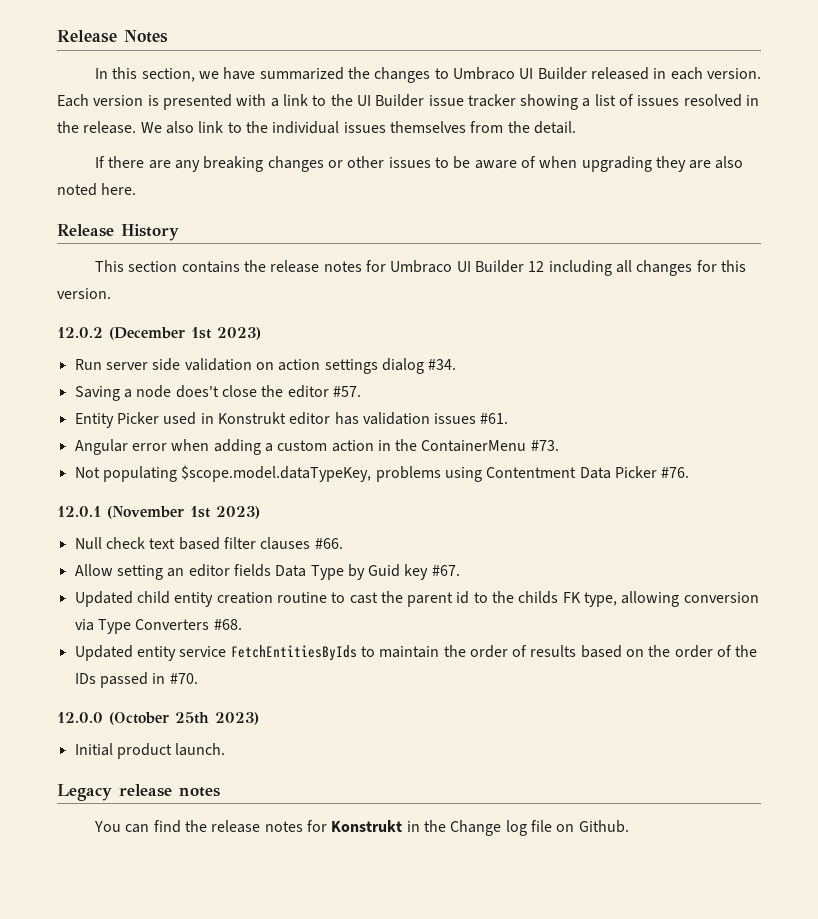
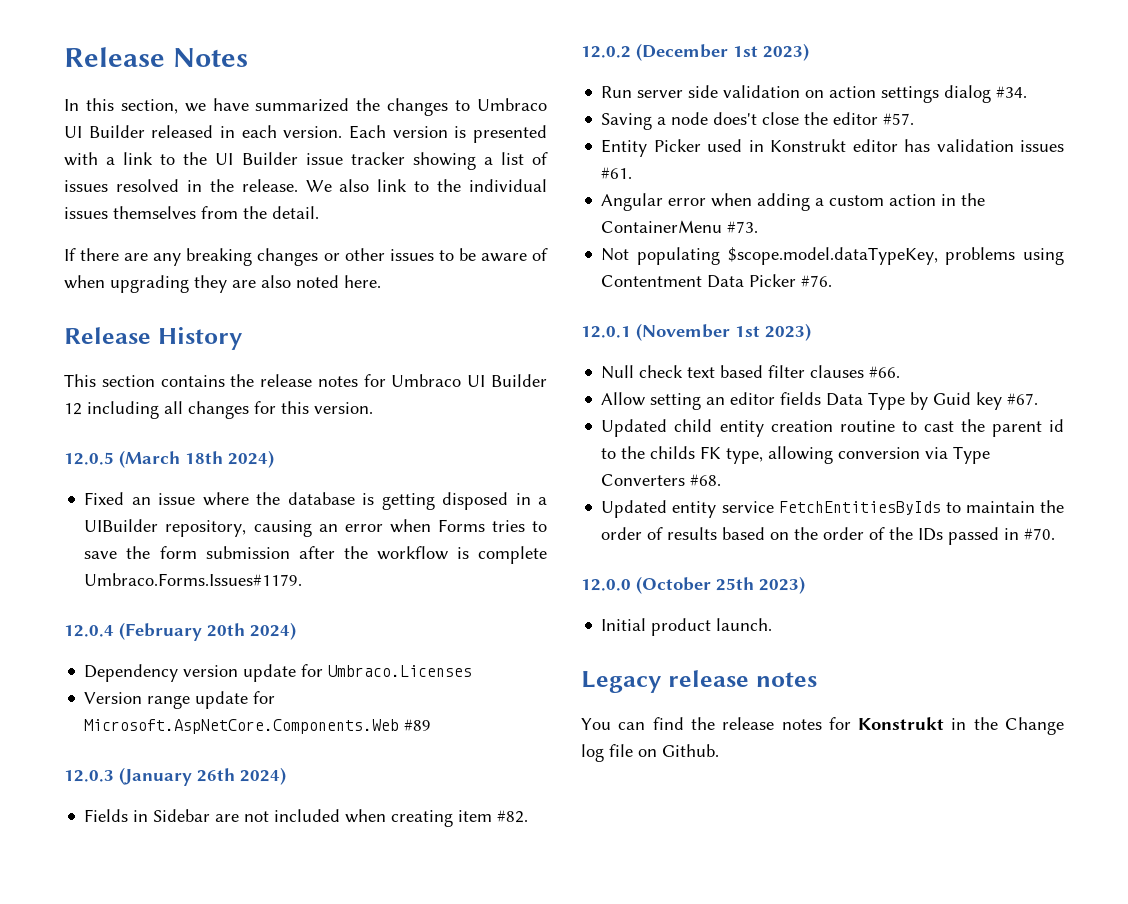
+ 12.0.5 (March 18th 2024)
+ Fixed an issue where the database is getting disposed in a UIBuilder repository, causing an error when Forms tries to save the form submission after the workflow is complete Umbraco.Forms.Issues#1179.
+ 12.0.4 (February 20th 2024)
+ Dependency version update for Umbraco.Licenses
+ Version range update for Microsoft.AspNetCore.Components.Web #89
+ 12.0.3 (January 26th 2024)
+ Fields in Sidebar are not included when creating item #82.

